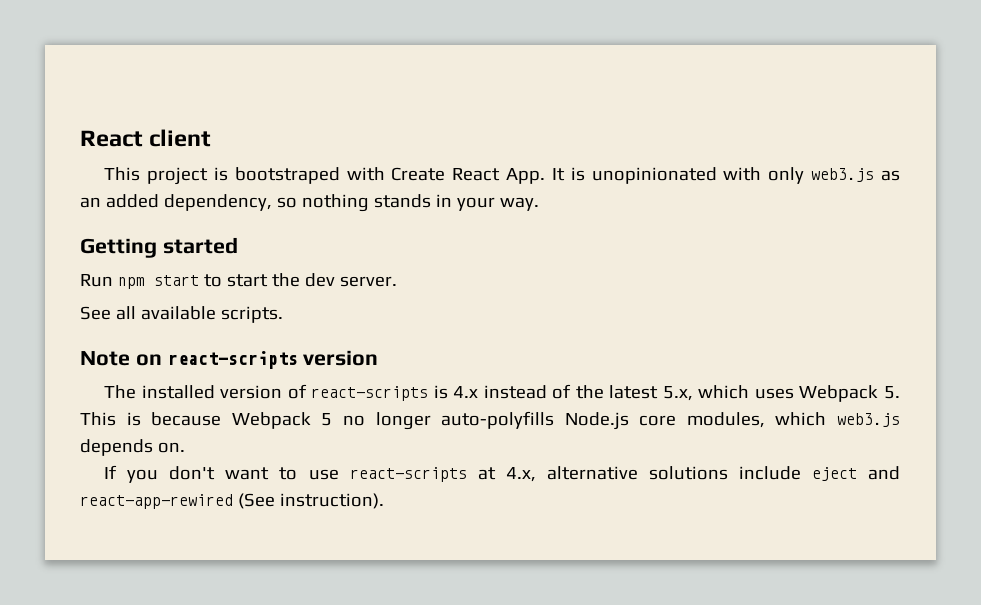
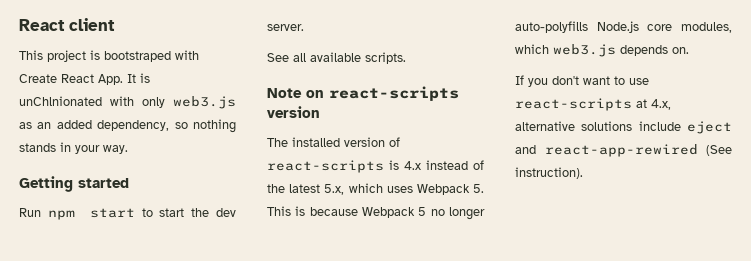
- This project is bootstraped with Create React App. It is unopinionated with only web3.js as an added dependency, so nothing stands in your way.
+ This project is bootstraped with Create React App. It is unChlnionated with only web3.js as an added dependency, so nothing stands in your way.

